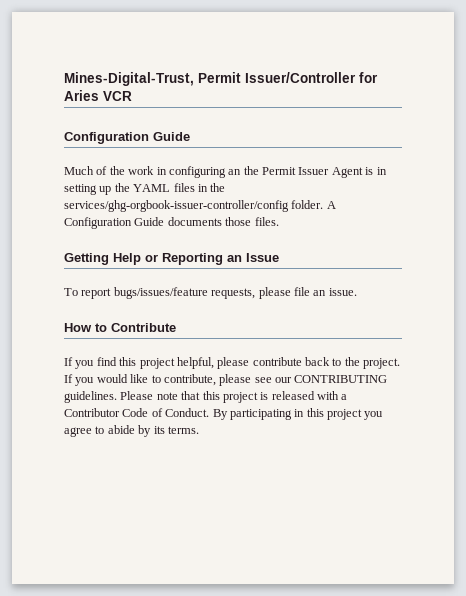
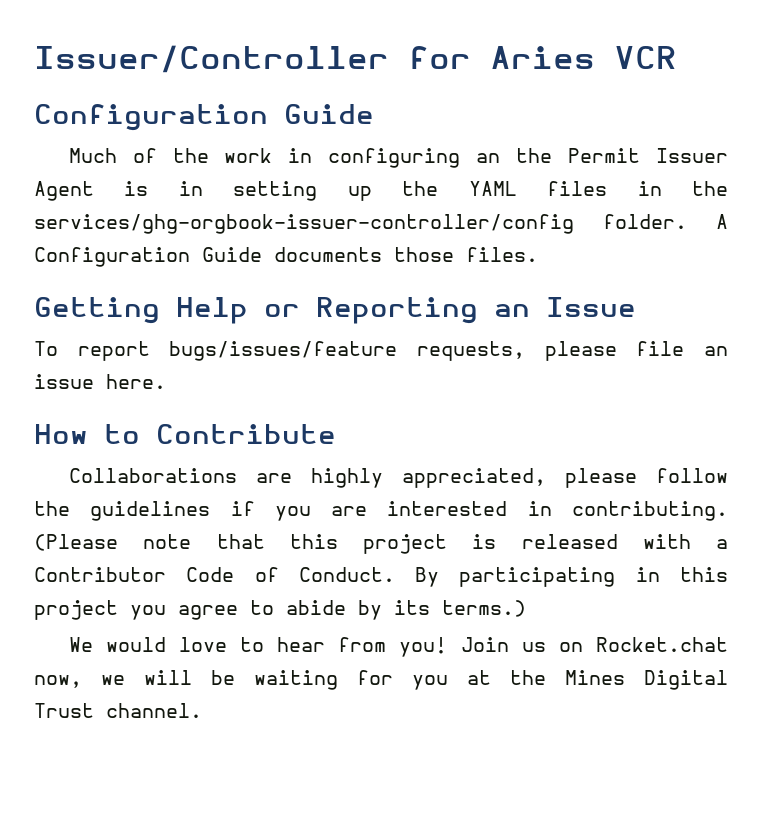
- Mines-Digital-Trust, Permit Issuer/Controller for Aries VCR
+ Issuer/Controller for Aries VCR
- To report bugs/issues/feature requests, please file an issue.
+ To report bugs/issues/feature requests, please file an issue here.
- If you find this project helpful, please contribute back to the project. If you would like to contribute, please see our CONTRIBUTING guidelines. Please note that this project is released with a Contributor Code of Conduct.
+ Collaborations are highly appreciated, please follow the guidelines if you are interested in contributing. (Please note that this project is released with a Contributor Code of Conduct.
- By participating in this project you agree to abide by its terms.
+ By participating in this project you agree to abide by its terms.)
+ We would love to hear from you! Join us on Rocket.chat now, we will be waiting for you at the Mines Digital Trust channel.

